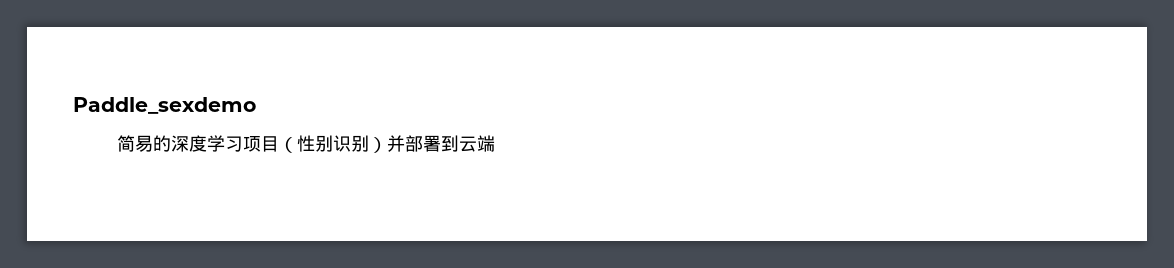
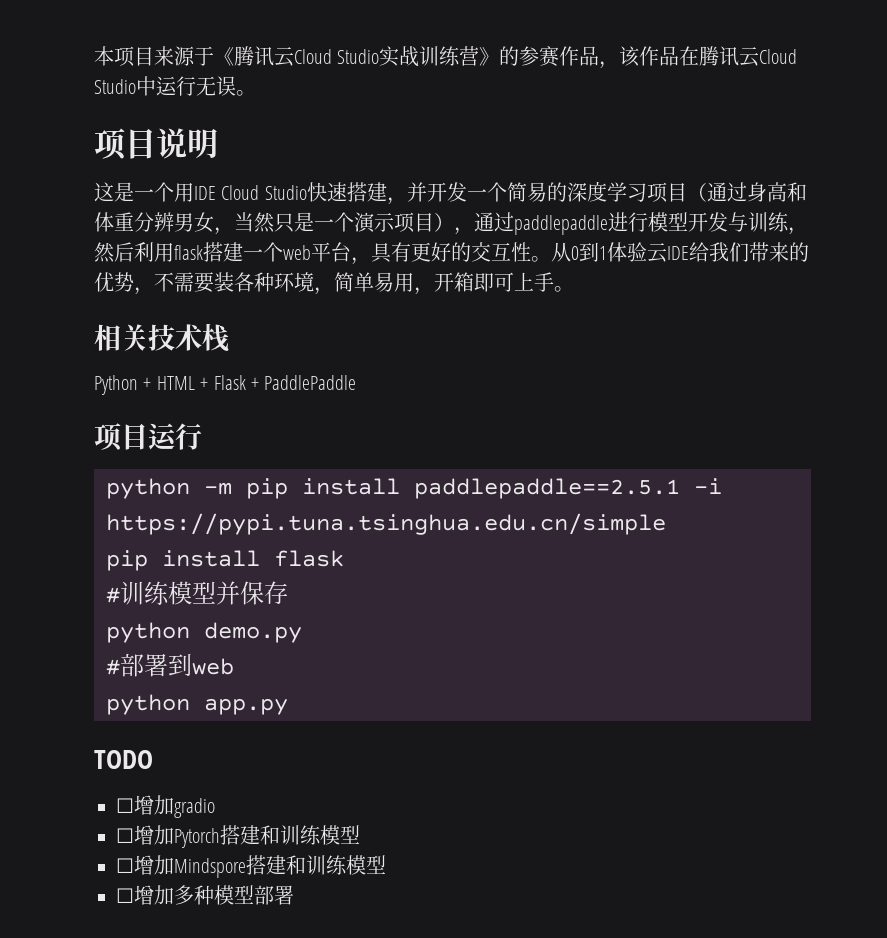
- Paddle_sexdemo
- 简易的深度学习项目（性别识别）并部署到云端
+ 本项目来源于《腾讯云Cloud Studio实战训练营》的参赛作品，该作品在腾讯云Cloud Studio中运行无误。
+ 项目说明
+ 这是一个用IDE Cloud Studio快速搭建，并开发一个简易的深度学习项目（通过身高和体重分辨男女，当然只是一个演示项目），通过paddlepaddle进行模型开发与训练，然后利用flask搭建一个web平台，具有更好的交互性。从0到1体验云IDE给我们带来的优势，不需要装各种环境，简单易用，开箱即可上手。
+ 相关技术栈
+ Python + HTML + Flask + PaddlePaddle
+ 项目运行
+ python -m pip install paddlepaddle==2.5.1 -i https://pypi.tuna.tsinghua.edu.cn/simple
+ pip install flask
+ #训练模型并保存
+ python demo.py
+ #部署到web
+ python app.py
+ TODO
+ ☐增加gradio
+ ☐增加Pytorch搭建和训练模型
+ ☐增加Mindspore搭建和训练模型
+ ☐增加多种模型部署

